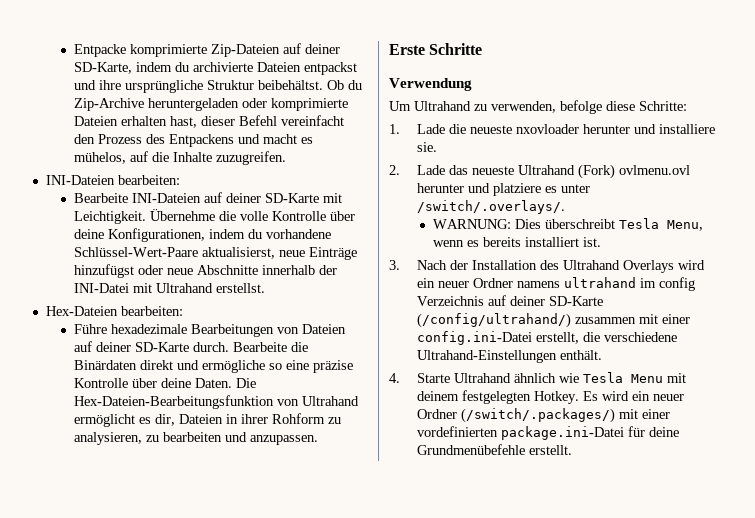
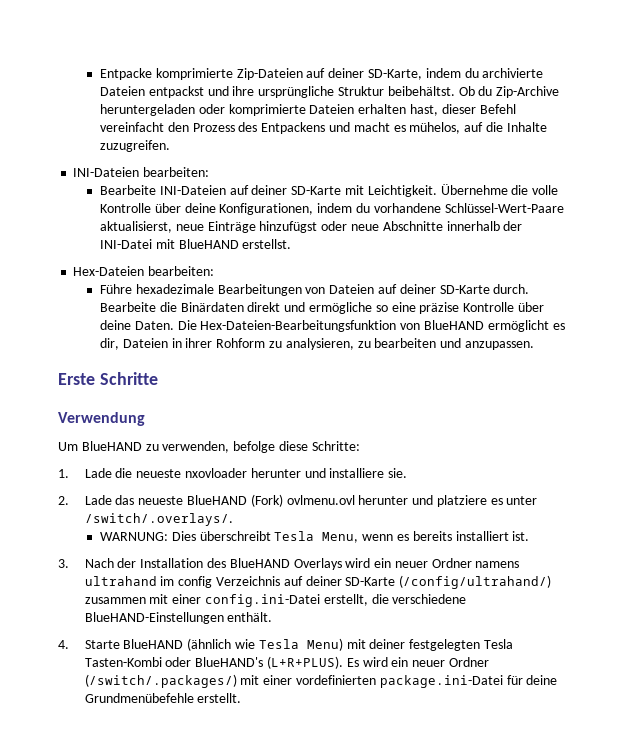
- Übernehme die volle Kontrolle über deine Konfigurationen, indem du vorhandene Schlüssel-Wert-Paare aktualisierst, neue Einträge hinzufügst oder neue Abschnitte innerhalb der INI-Datei mit Ultrahand erstellst.
+ Übernehme die volle Kontrolle über deine Konfigurationen, indem du vorhandene Schlüssel-Wert-Paare aktualisierst, neue Einträge hinzufügst oder neue Abschnitte innerhalb der INI-Datei mit BlueHAND erstellst.
- Die Hex-Dateien-Bearbeitungsfunktion von Ultrahand ermöglicht es dir, Dateien in ihrer Rohform zu analysieren, zu bearbeiten und anzupassen.
+ Die Hex-Dateien-Bearbeitungsfunktion von BlueHAND ermöglicht es dir, Dateien in ihrer Rohform zu analysieren, zu bearbeiten und anzupassen.
- Um Ultrahand zu verwenden, befolge diese Schritte:
+ Um BlueHAND zu verwenden, befolge diese Schritte:
- 2. Lade das neueste Ultrahand (Fork) ovlmenu.ovl herunter und platziere es unter /switch/.overlays/.
+ 2. Lade das neueste BlueHAND (Fork) ovlmenu.ovl herunter und platziere es unter /switch/.overlays/.
- 3. Nach der Installation des Ultrahand Overlays wird ein neuer Ordner namens ultrahand im config Verzeichnis auf deiner SD-Karte (/config/ultrahand/) zusammen mit einer config.ini-Datei erstellt, die verschiedene Ultrahand-Einstellungen enthält.
+ 3. Nach der Installation des BlueHAND Overlays wird ein neuer Ordner namens ultrahand im config Verzeichnis auf deiner SD-Karte (/config/ultrahand/) zusammen mit einer config.ini-Datei erstellt, die verschiedene BlueHAND-Einstellungen enthält.
- 4. Starte Ultrahand ähnlich wie Tesla Menu mit deinem festgelegten Hotkey.
+ 4. Starte BlueHAND (ähnlich wie Tesla Menu) mit deiner festgelegten Tesla Tasten-Kombi oder BlueHAND's (L+R+PLUS).

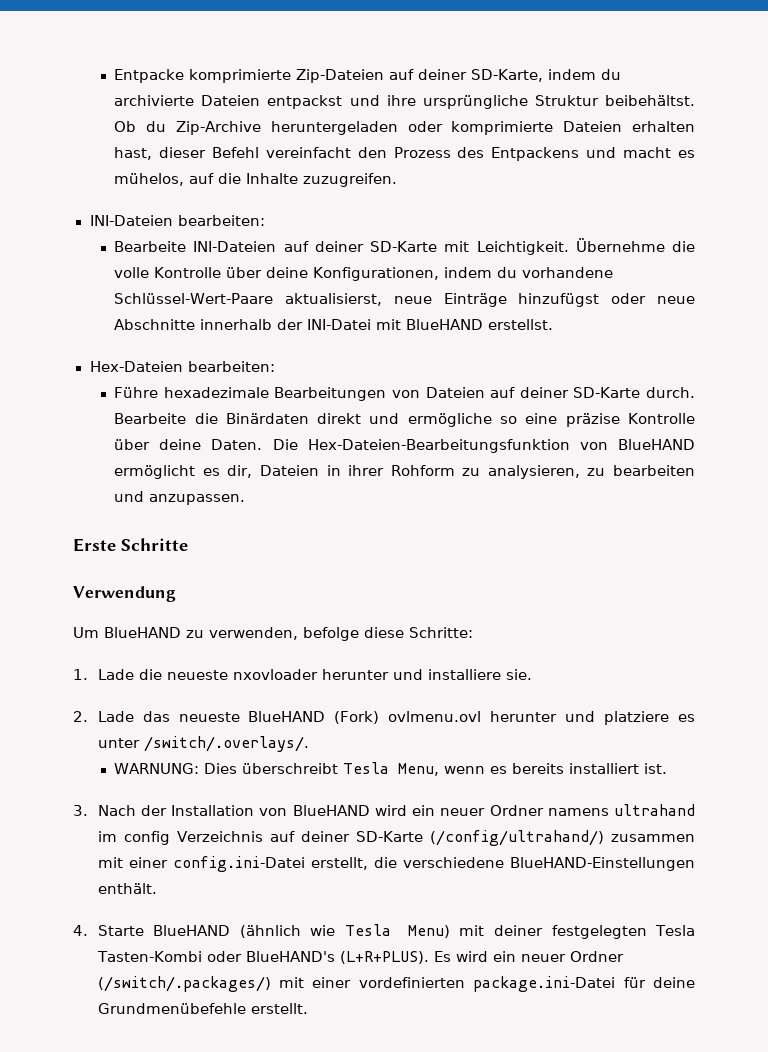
- 3. Nach der Installation des BlueHAND Overlays wird ein neuer Ordner namens ultrahand im config Verzeichnis auf deiner SD-Karte (/config/ultrahand/) zusammen mit einer config.ini-Datei erstellt, die verschiedene BlueHAND-Einstellungen enthält.
+ 3. Nach der Installation von BlueHAND wird ein neuer Ordner namens ultrahand im config Verzeichnis auf deiner SD-Karte (/config/ultrahand/) zusammen mit einer config.ini-Datei erstellt, die verschiedene BlueHAND-Einstellungen enthält.

